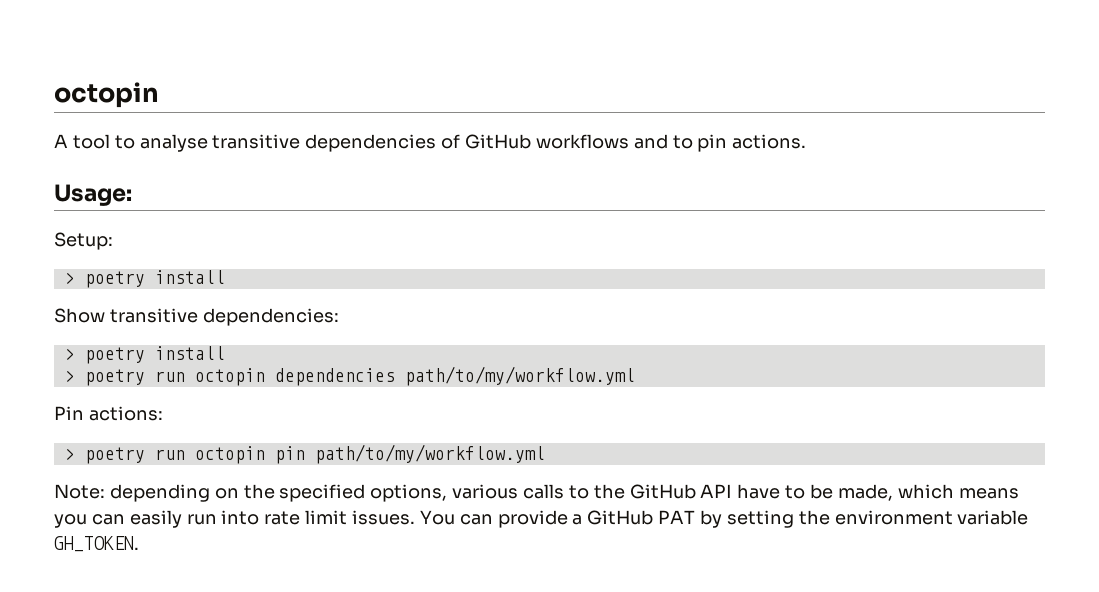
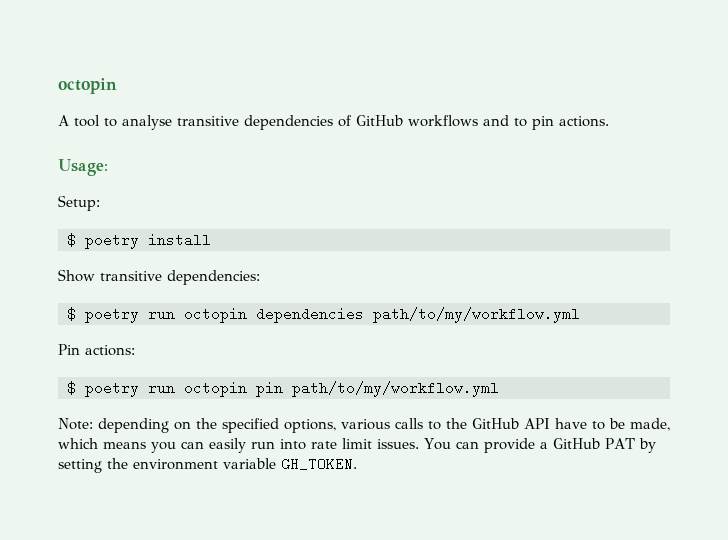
  Setup:
- > poetry install
+ $ poetry install
  Show transitive dependencies:
- > poetry install
- > poetry run octopin dependencies path/to/my/workflow.yml
+ $ poetry run octopin dependencies path/to/my/workflow.yml
- > poetry run octopin pin path/to/my/workflow.yml
+ $ poetry run octopin pin path/to/my/workflow.yml

